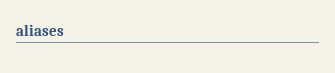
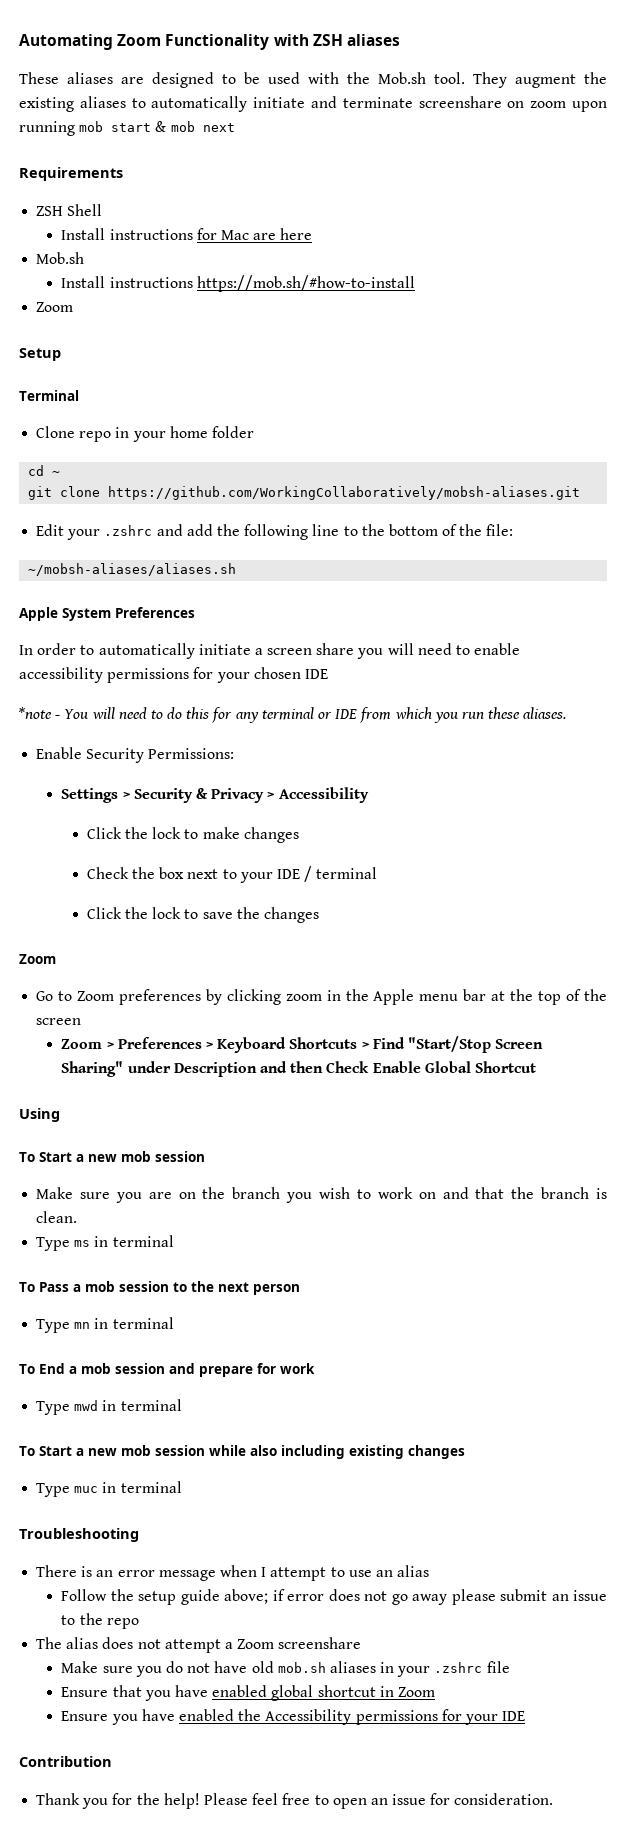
- aliases
+ Automating Zoom Functionality with ZSH aliases
+ These aliases are designed to be used with the Mob.sh tool. They augment the existing aliases to automatically initiate and terminate screenshare on zoom upon running mob start & mob next
+ Requirements
+ ZSH Shell
+ Install instructions for Mac are here
+ Mob.sh
+ Install instructions https://mob.sh/#how-to-install
+ Zoom
+ Setup
+ Terminal
+ Clone repo in your home folder
+ cd ~
+ git clone https://github.com/WorkingCollaboratively/mobsh-aliases.git
+ Edit your .zshrc and add the following line to the bottom of the file:
+ ~/mobsh-aliases/aliases.sh
+ Apple System Preferences
+ In order to automatically initiate a screen share you will need to enable accessibility permissions for your chosen IDE
+ *note - You will need to do this for any terminal or IDE from which you run these aliases.
+ Enable Security Permissions:
+ Settings > Security & Privacy > Accessibility
+ Click the lock to make changes
+ Check the box next to your IDE / terminal
+ Click the lock to save the changes
+ Zoom
+ Go to Zoom preferences by clicking zoom in the Apple menu bar at the top of the screen
+ Zoom > Preferences > Keyboard Shortcuts > Find "Start/Stop Screen Sharing" under Description and then Check Enable Global Shortcut
+ Using
+ To Start a new mob session
+ Make sure you are on the branch you wish to work on and that the branch is clean.
+ Type ms in terminal
+ To Pass a mob session to the next person
+ Type mn in terminal
+ To End a mob session and prepare for work
+ Type mwd in terminal
+ To Start a new mob session while also including existing changes
+ Type muc in terminal
+ Troubleshooting
+ There is an error message when I attempt to use an alias
+ Follow the setup guide above; if error does not go away please submit an issue to the repo
+ The alias does not attempt a Zoom screenshare
+ Make sure you do not have old mob.sh aliases in your .zshrc file
+ Ensure that you have enabled global shortcut in Zoom
+ Ensure you have enabled the Accessibility permissions for your IDE
+ Contribution
+ Thank you for the help! Please feel free to open an issue for consideration.

